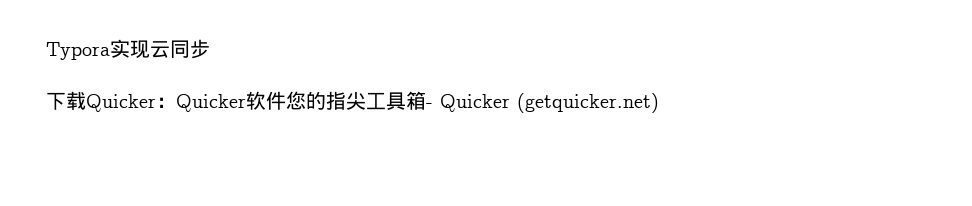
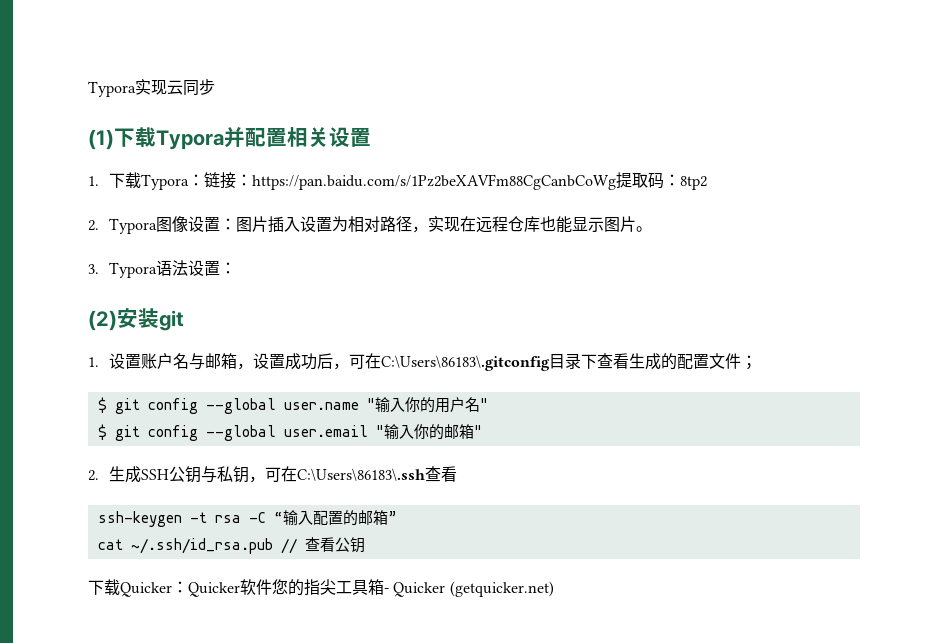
+ (1)下载Typora并配置相关设置
+ 1.下载Typora：链接：https://pan.baidu.com/s/1Pz2beXAVFm88CgCanbCoWg提取码：8tp2
+ 2. Typora图像设置：图片插入设置为相对路径，实现在远程仓库也能显示图片。
+ 3. Typora语法设置：
+ (2)安装git
+ 1.设置账户名与邮箱，设置成功后，可在C:\Users\86183\.gitconfig目录下查看生成的配置文件；
+ $ git config --global user.name "输入你的用户名"
+ $ git config --global user.email "输入你的邮箱"
+ 2.生成SSH公钥与私钥，可在C:\Users\86183\.ssh查看
+ ssh-keygen -t rsa -C “输入配置的邮箱”
+ cat ~/.ssh/id_rsa.pub // 查看公钥

